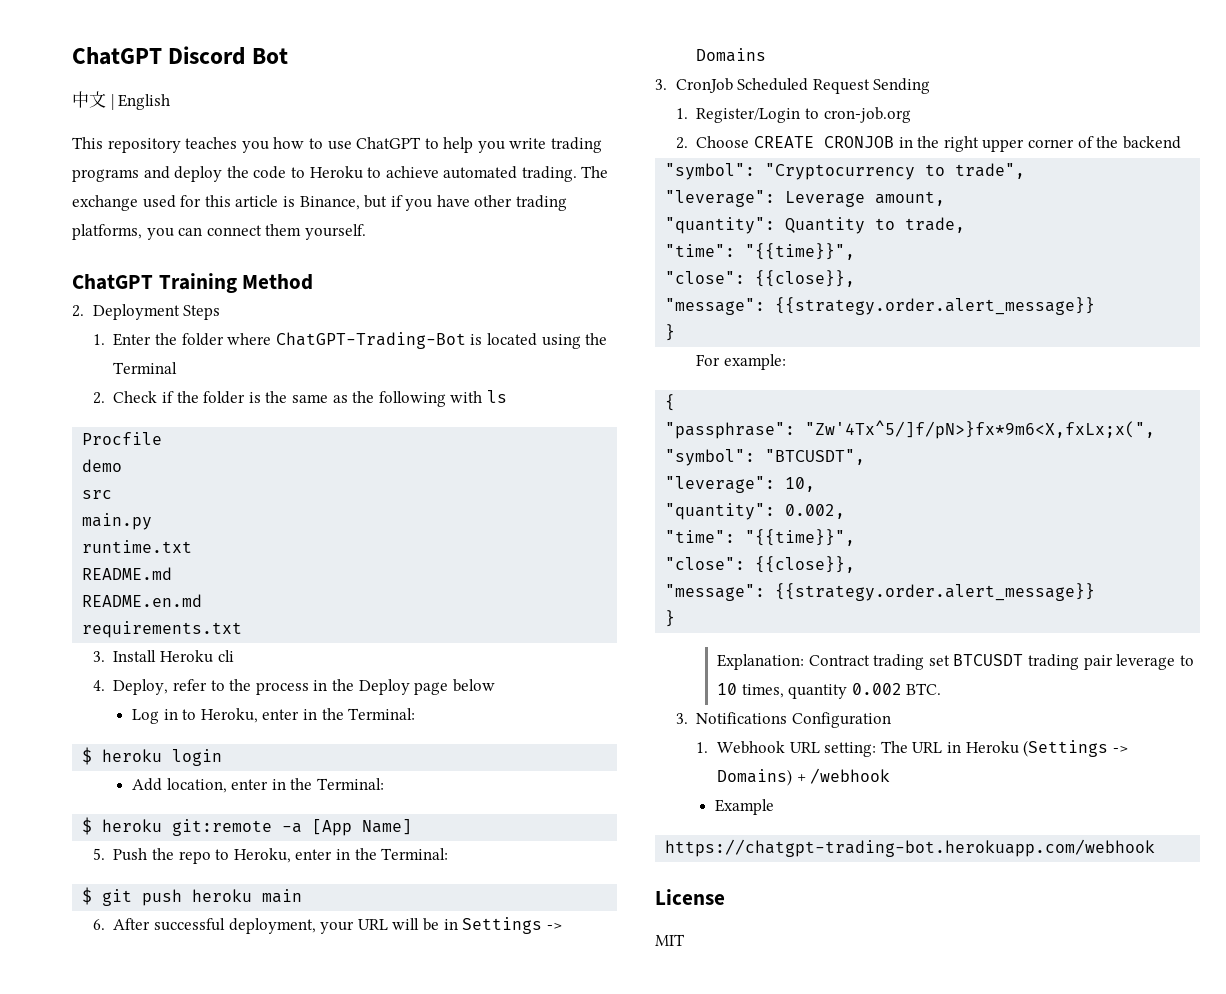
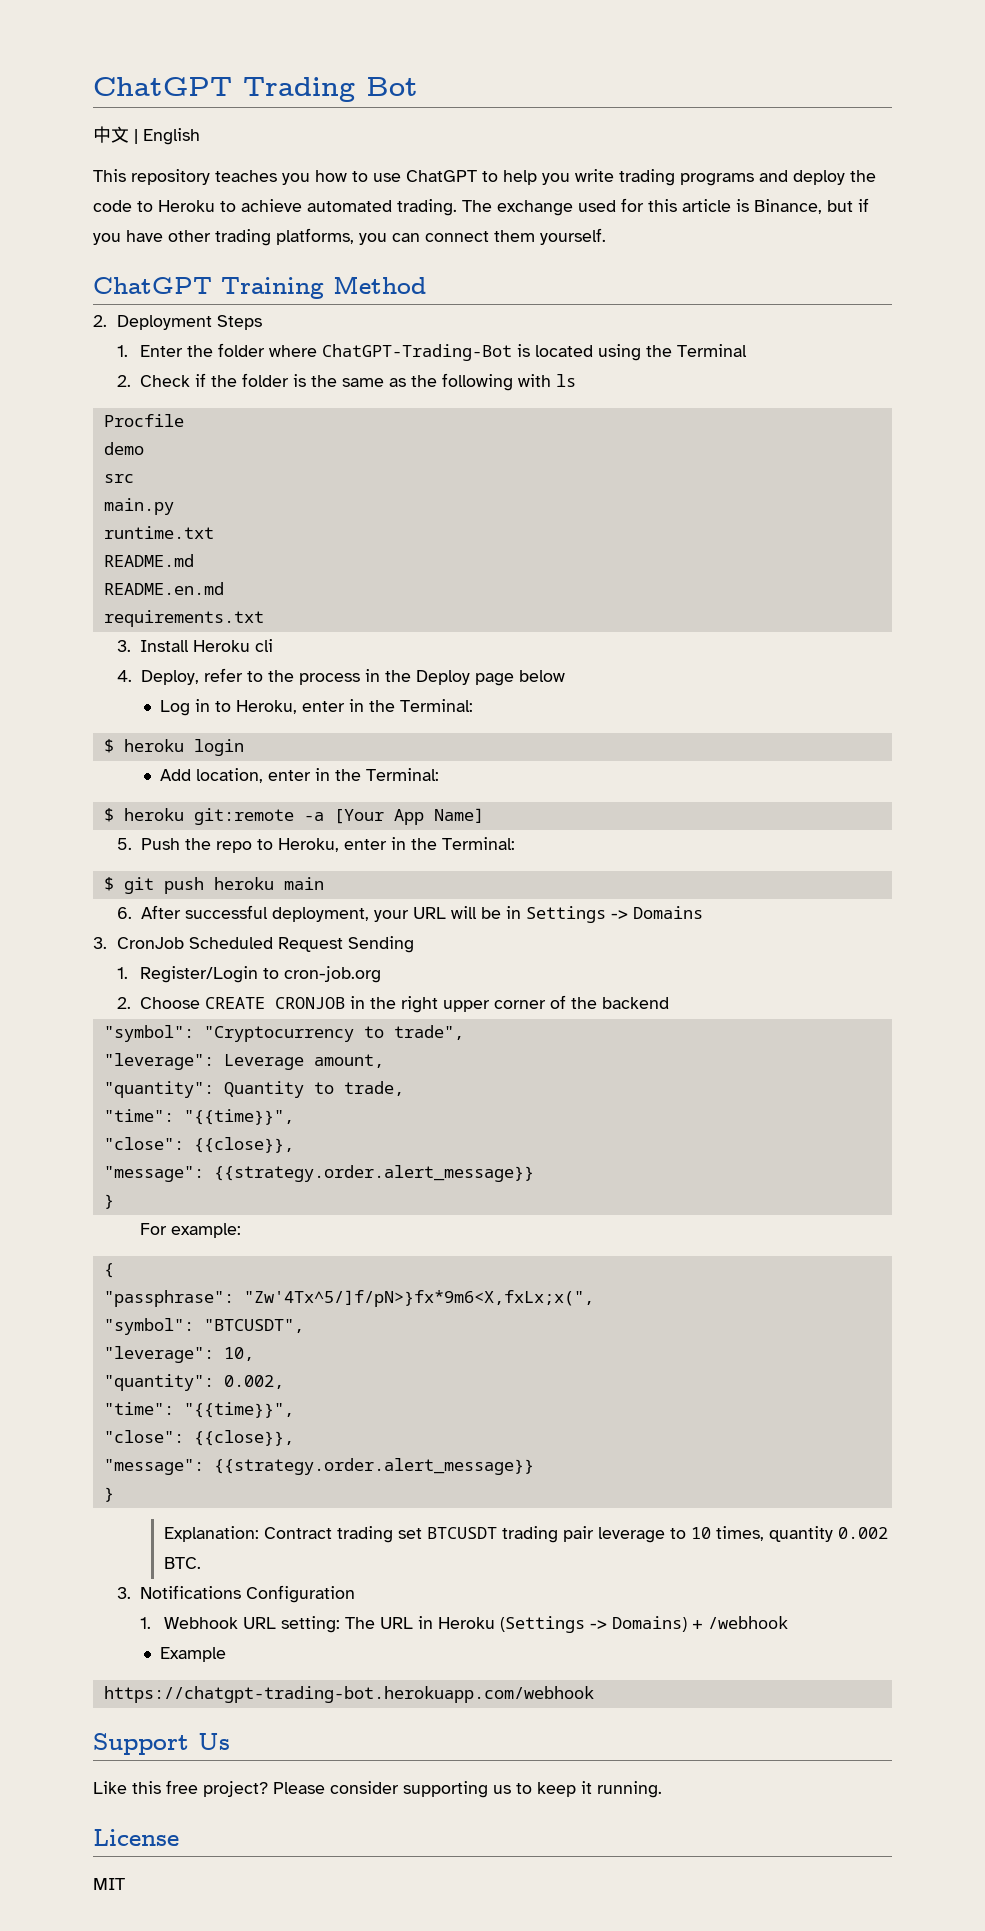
- ChatGPT Discord Bot
+ ChatGPT Trading Bot
- $ heroku git:remote -a [App Name]
+ $ heroku git:remote -a [Your App Name]
+ Support Us
+ Like this free project? Please consider supporting us to keep it running.

